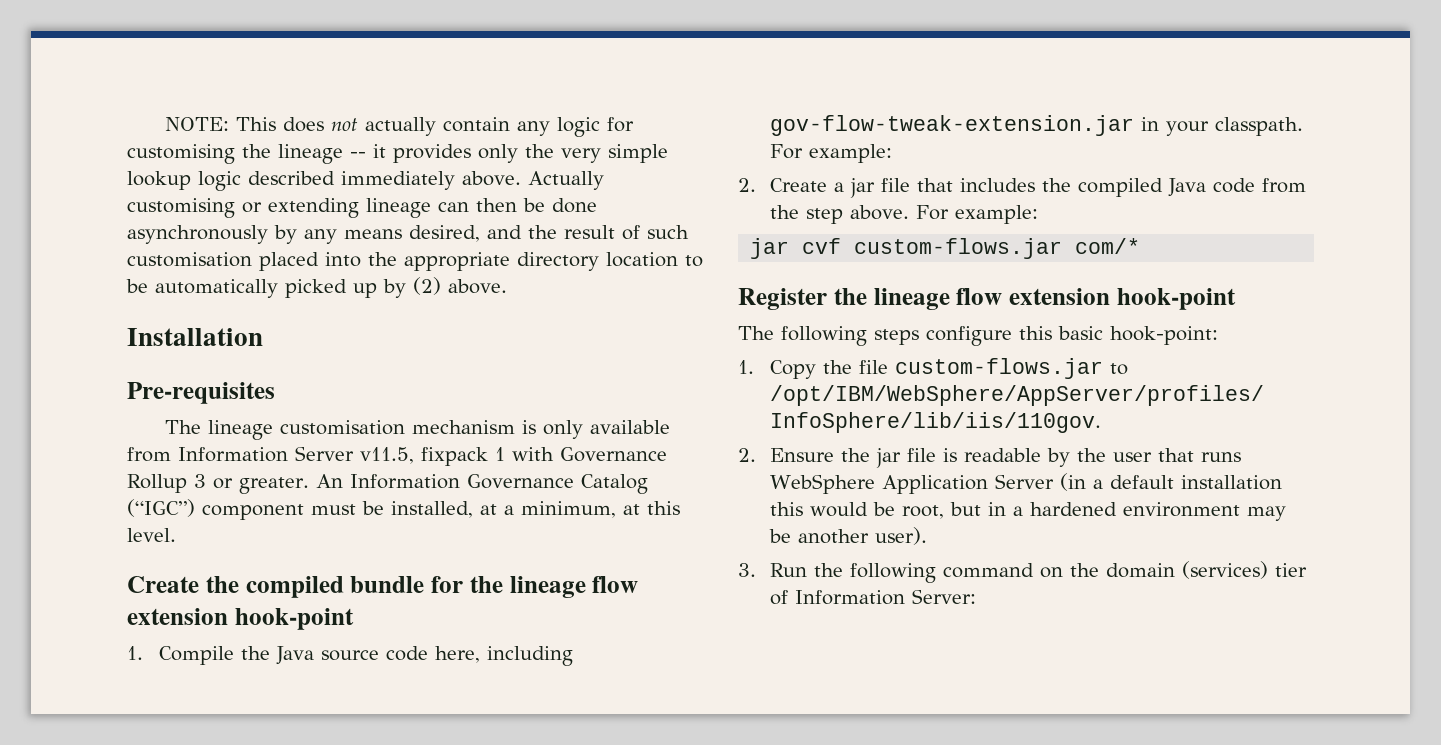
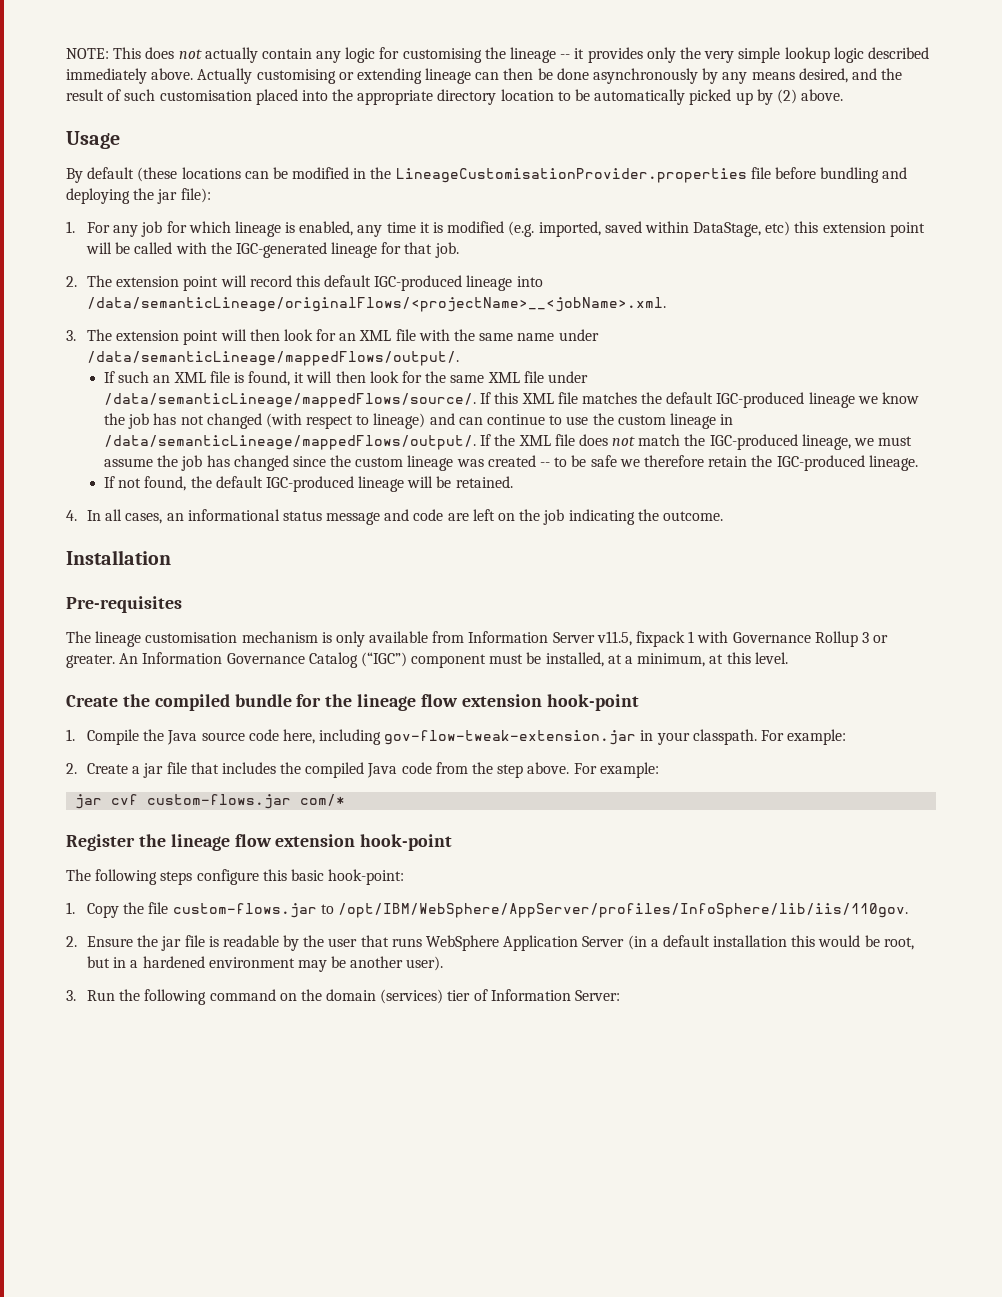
+ Usage
+ By default (these locations can be modified in the LineageCustomisationProvider.properties file before bundling and deploying the jar file):
+ 1. For any job for which lineage is enabled, any time it is modified (e.g. imported, saved within DataStage, etc) this extension point will be called with the IGC-generated lineage for that job.
+ 2. The extension point will record this default IGC-produced lineage into /data/semanticLineage/originalFlows/<projectName>__<jobName>.xml.
+ 3. The extension point will then look for an XML file with the same name under /data/semanticLineage/mappedFlows/output/.
+ If such an XML file is found, it will then look for the same XML file under /data/semanticLineage/mappedFlows/source/. If this XML file matches the default IGC-produced lineage we know the job has not changed (with respect to lineage) and can continue to use the custom lineage in /data/semanticLineage/mappedFlows/output/. If the XML file does not match the IGC-produced lineage, we must assume the job has changed since the custom lineage was created -- to be safe we therefore retain the IGC-produced lineage.
+ If not found, the default IGC-produced lineage will be retained.
+ 4. In all cases, an informational status message and code are left on the job indicating the outcome.

